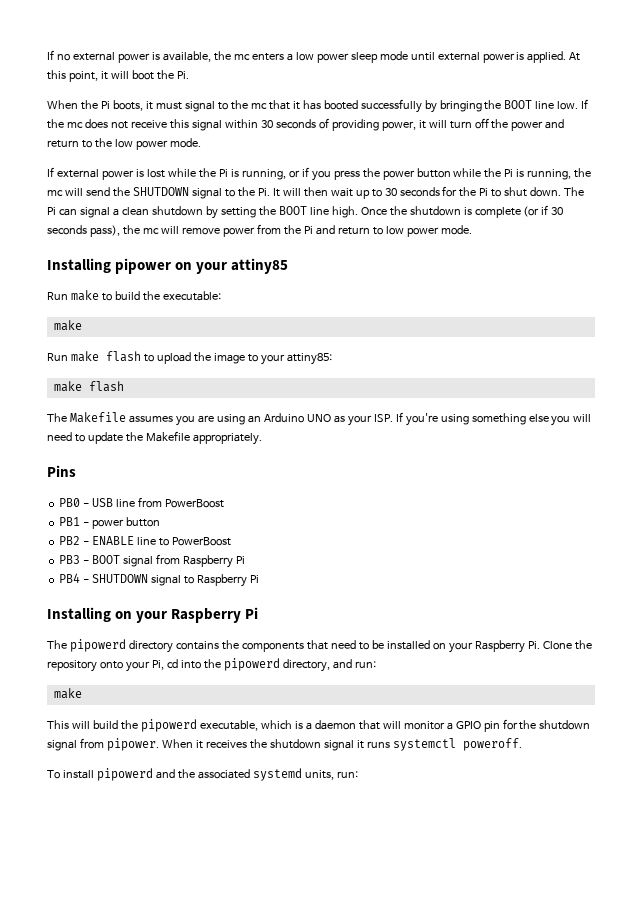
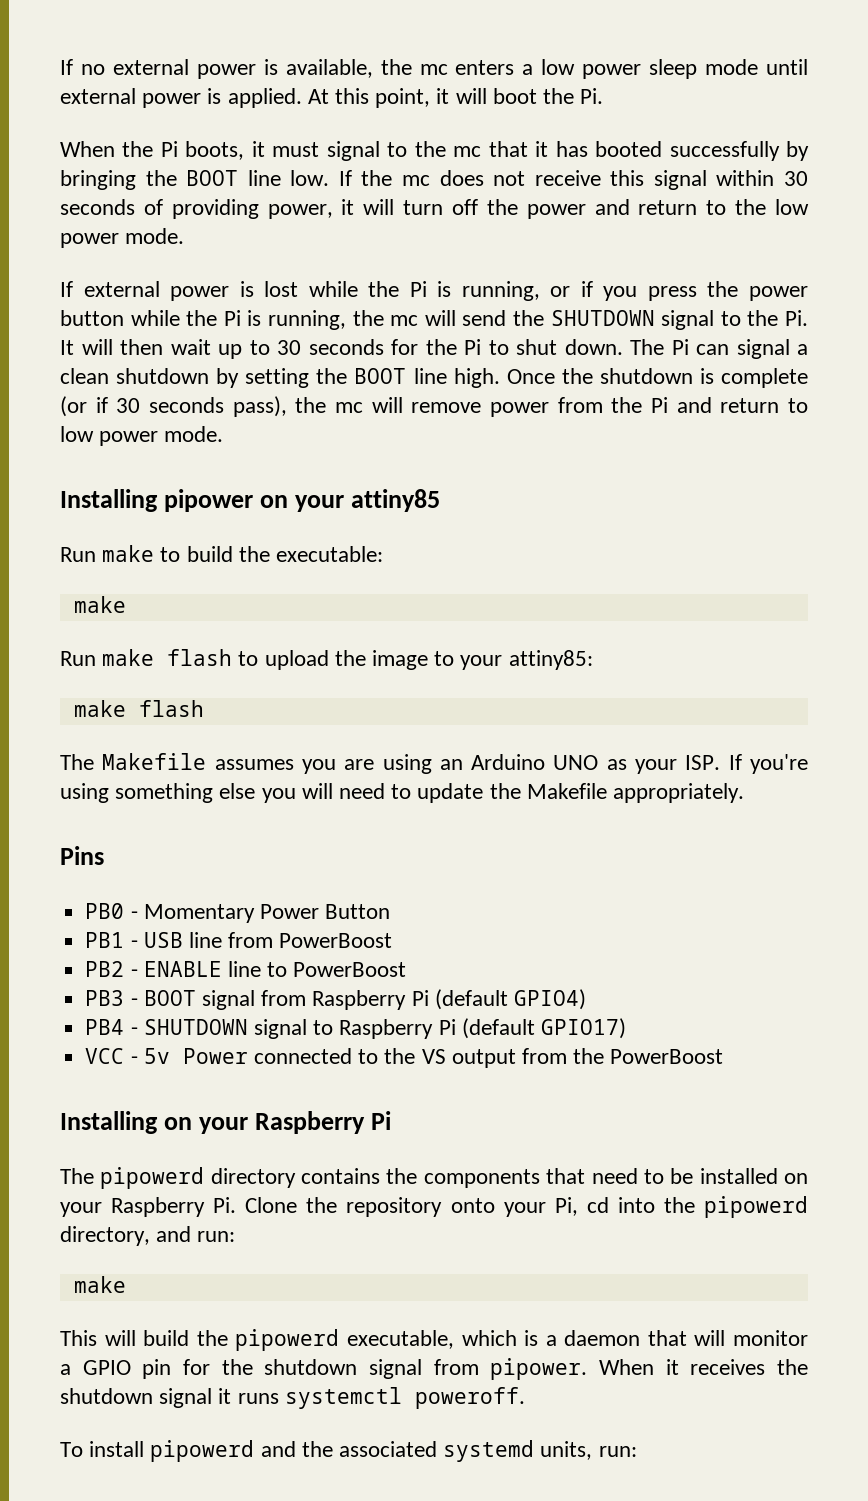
- PB0 - USB line from PowerBoost
+ PB0 - Momentary Power Button
+ PB1 - USB line from PowerBoost
- PB1 - power button
- PB3 - BOOT signal from Raspberry Pi
+ PB3 - BOOT signal from Raspberry Pi (default GPIO4)
- PB4 - SHUTDOWN signal to Raspberry Pi
+ PB4 - SHUTDOWN signal to Raspberry Pi (default GPIO17)
+ VCC - 5v Power connected to the VS output from the PowerBoost

